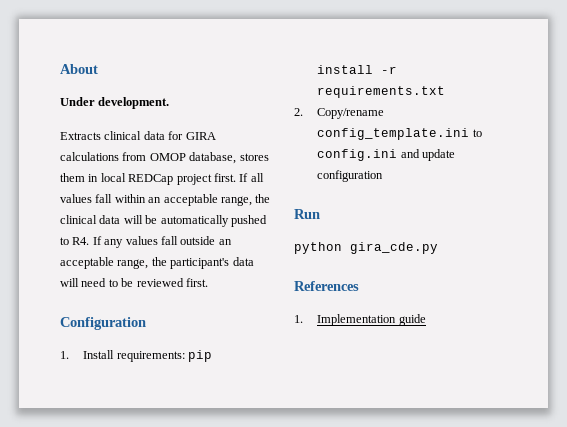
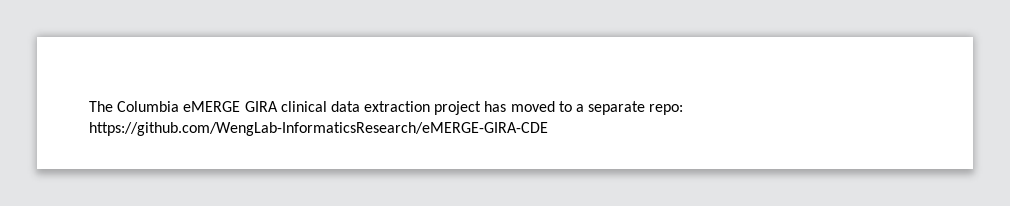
- About
- Under development.
- Extracts clinical data for GIRA calculations from OMOP database, stores them in local REDCap project first. If all values fall within an acceptable range, the clinical data will be automatically pushed to R4. If any values fall outside an acceptable range, the participant's data will need to be reviewed first.
- Configuration
- 1. Install requirements: pip install -r requirements.txt
- 2. Copy/rename config_template.ini to config.ini and update configuration
- Run
- python gira_cde.py
- References
- 1. Implementation guide
+ The Columbia eMERGE GIRA clinical data extraction project has moved to a separate repo: https://github.com/WengLab-InformaticsResearch/eMERGE-GIRA-CDE

